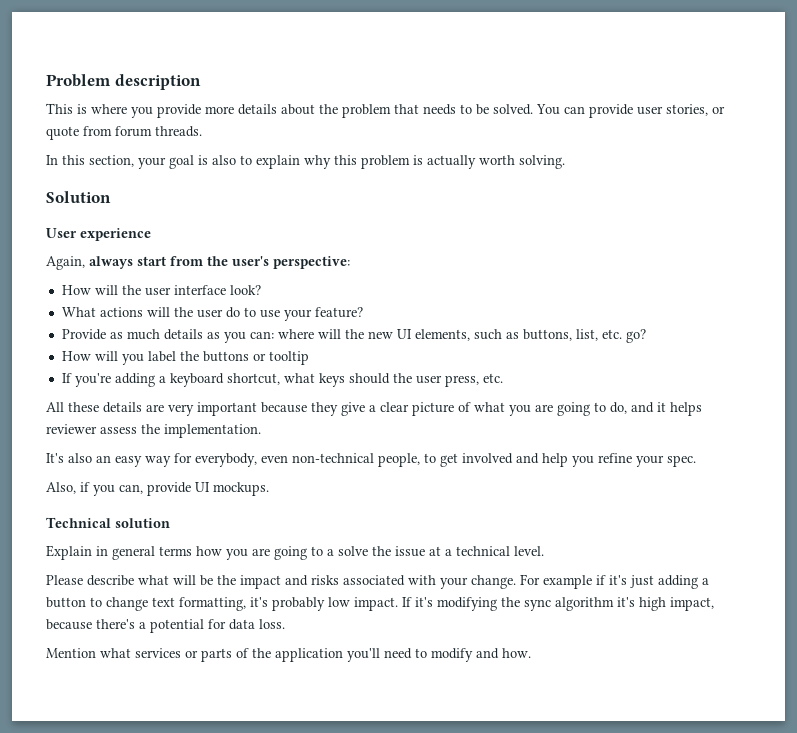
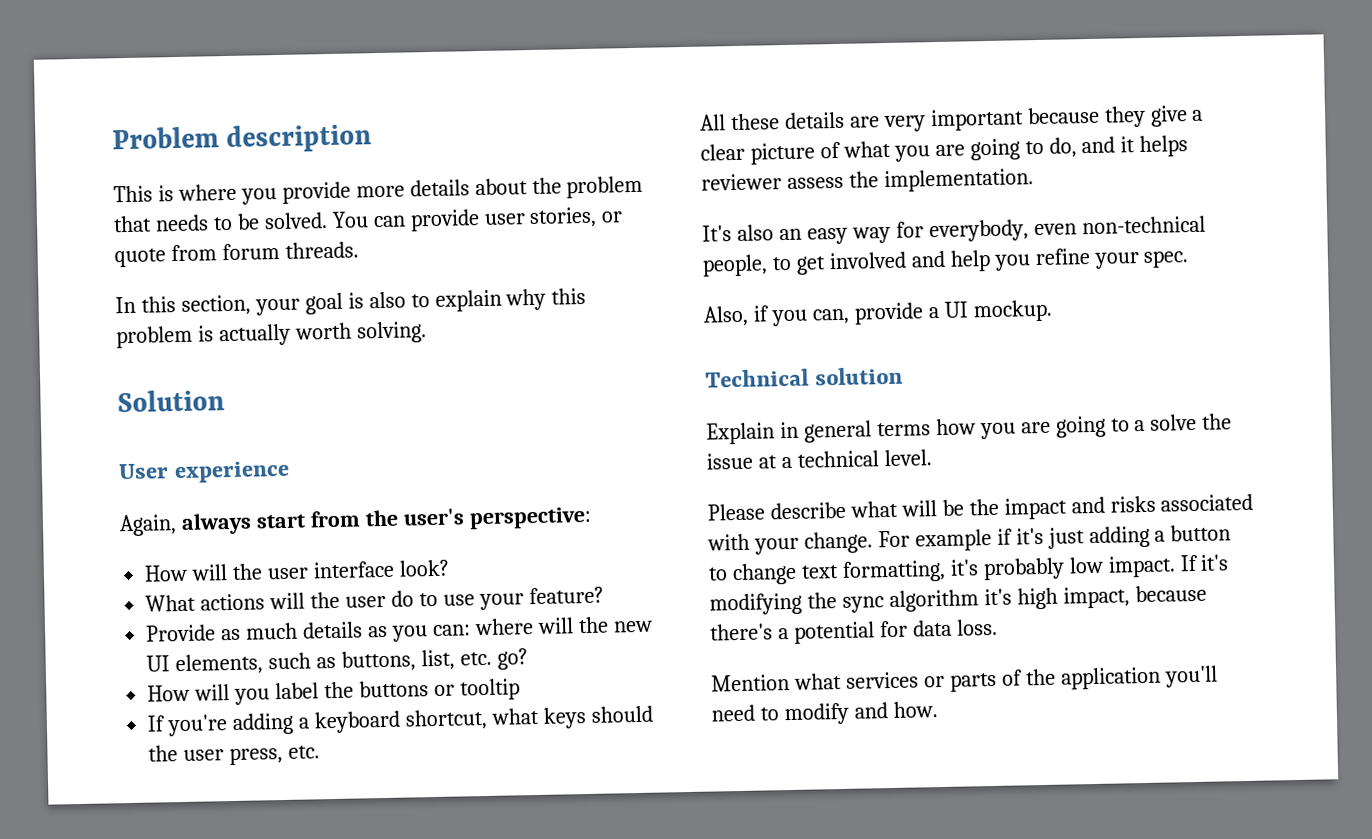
- Also, if you can, provide UI mockups.
+ Also, if you can, provide a UI mockup.

